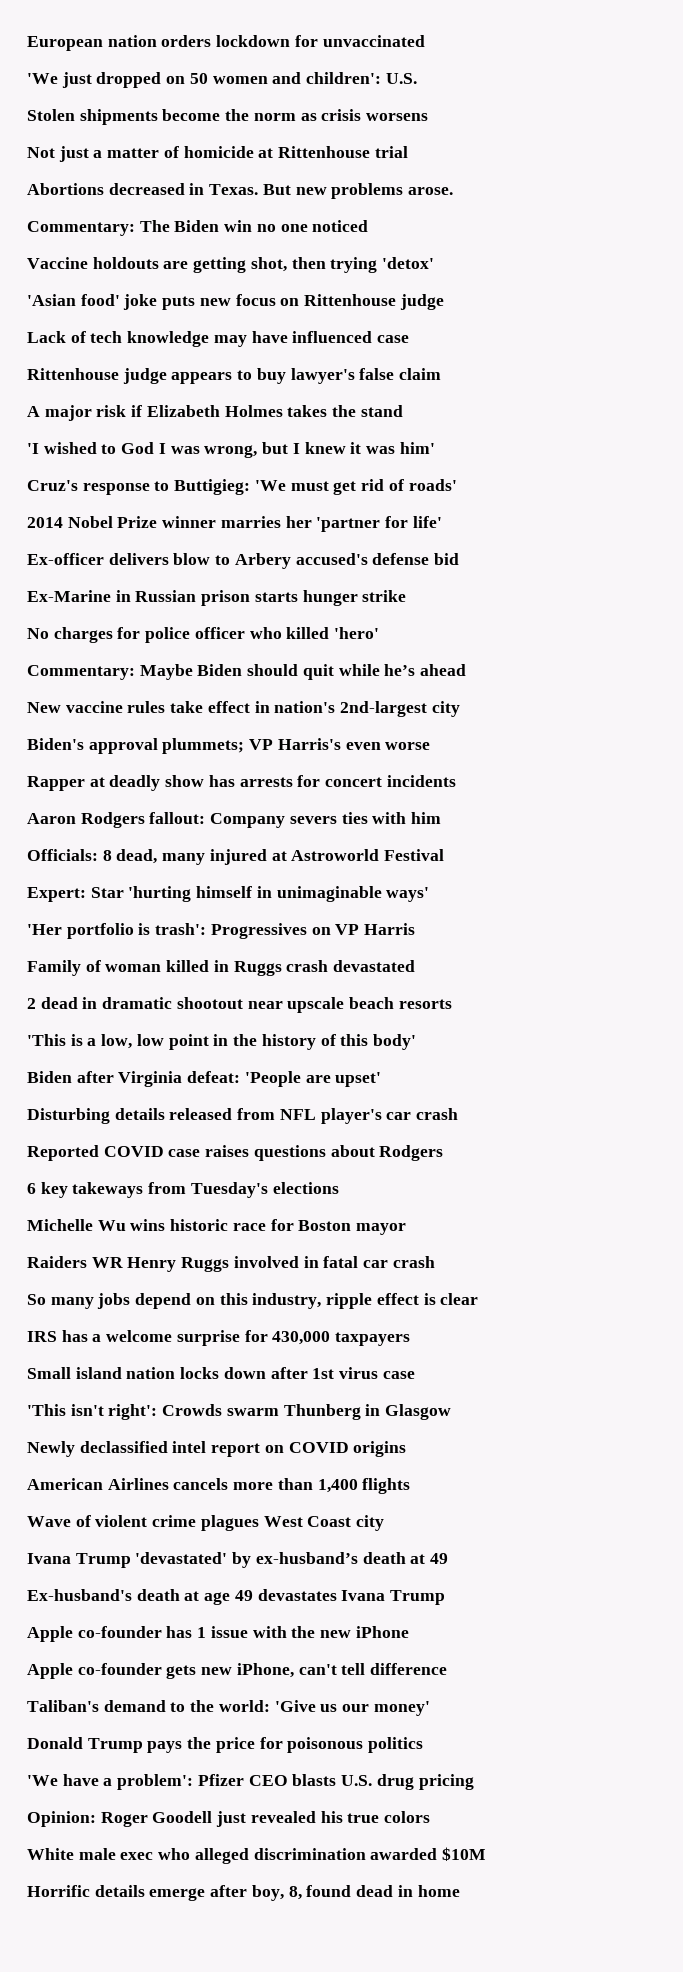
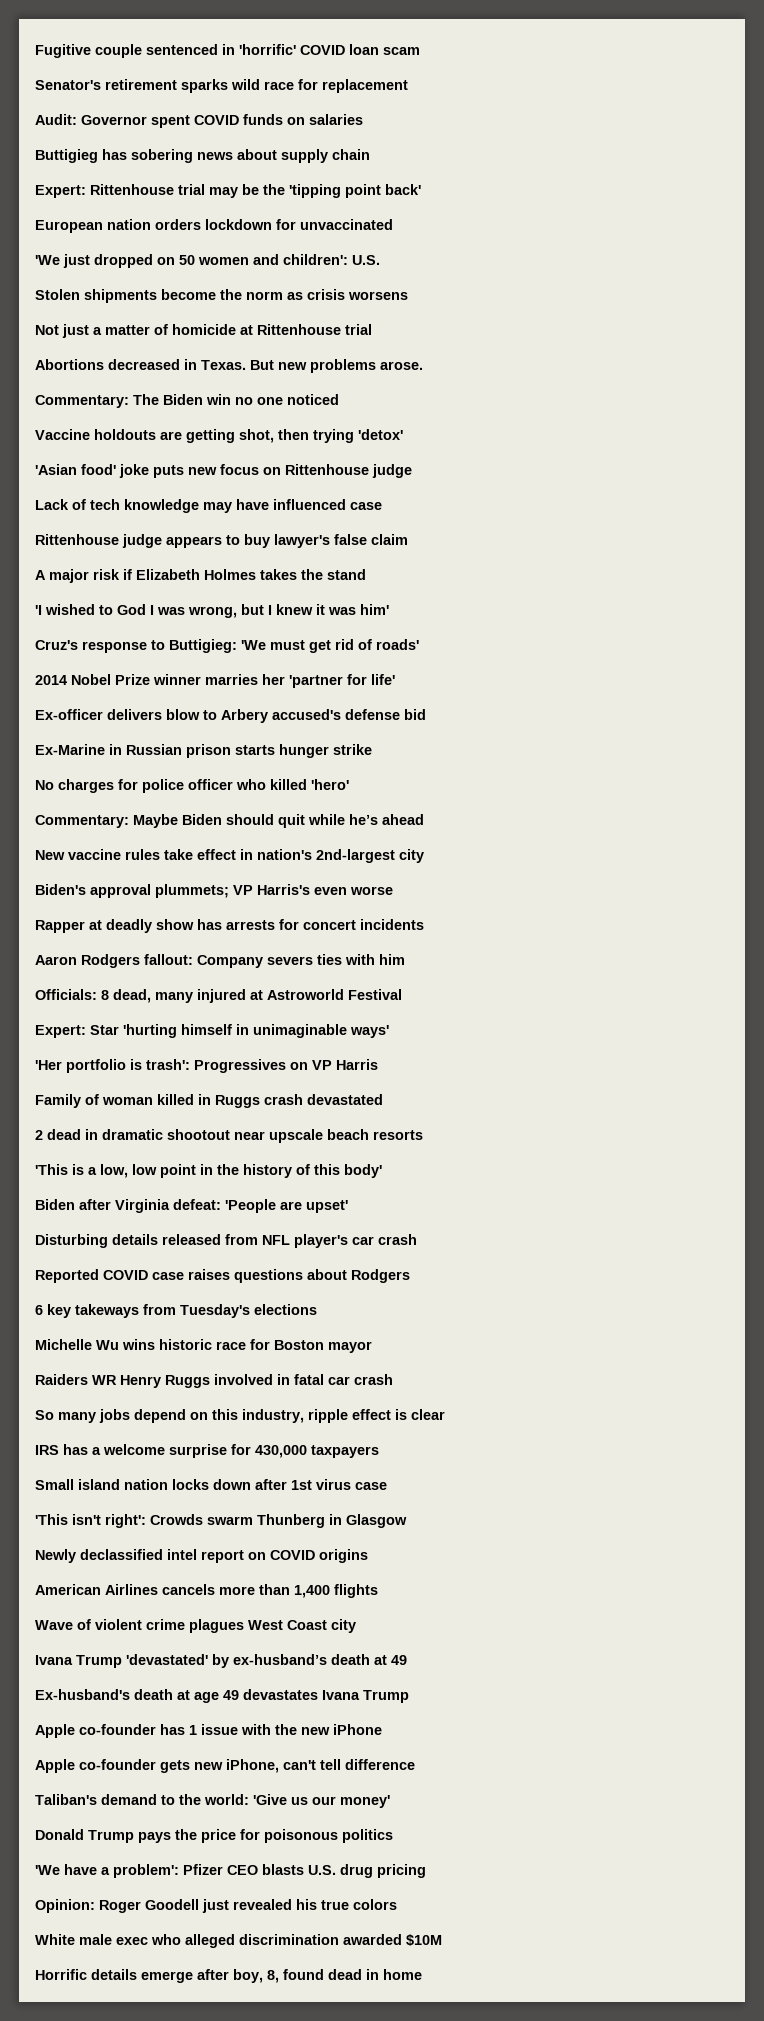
+ Fugitive couple sentenced in 'horrific' COVID loan scam
+ Senator's retirement sparks wild race for replacement
+ Audit: Governor spent COVID funds on salaries
+ Buttigieg has sobering news about supply chain
+ Expert: Rittenhouse trial may be the 'tipping point back'

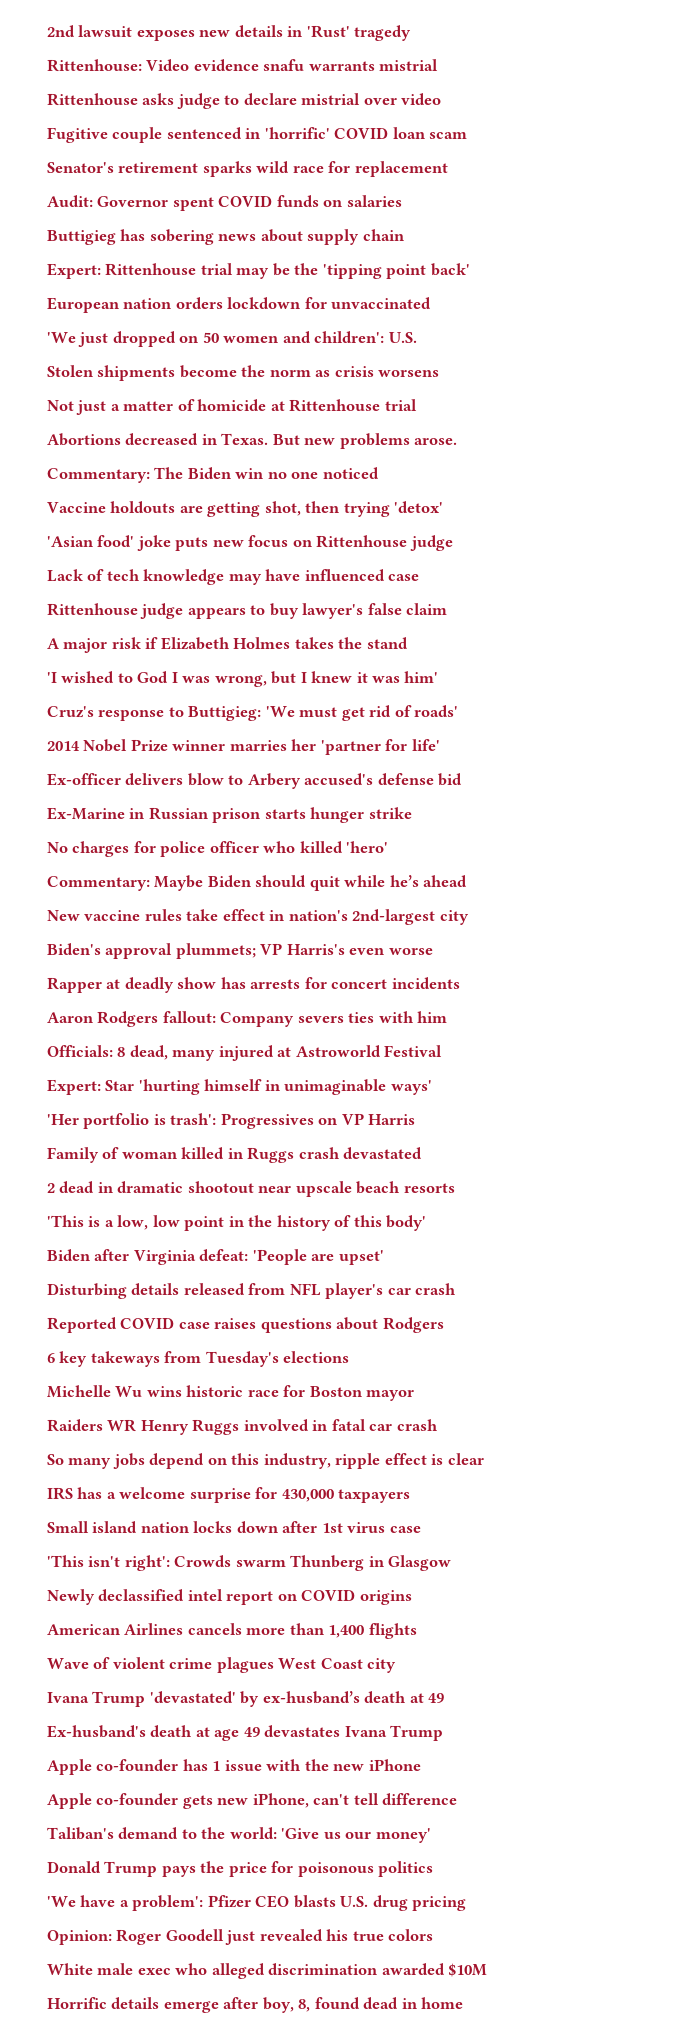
+ 2nd lawsuit exposes new details in 'Rust' tragedy
+ Rittenhouse: Video evidence snafu warrants mistrial
+ Rittenhouse asks judge to declare mistrial over video

